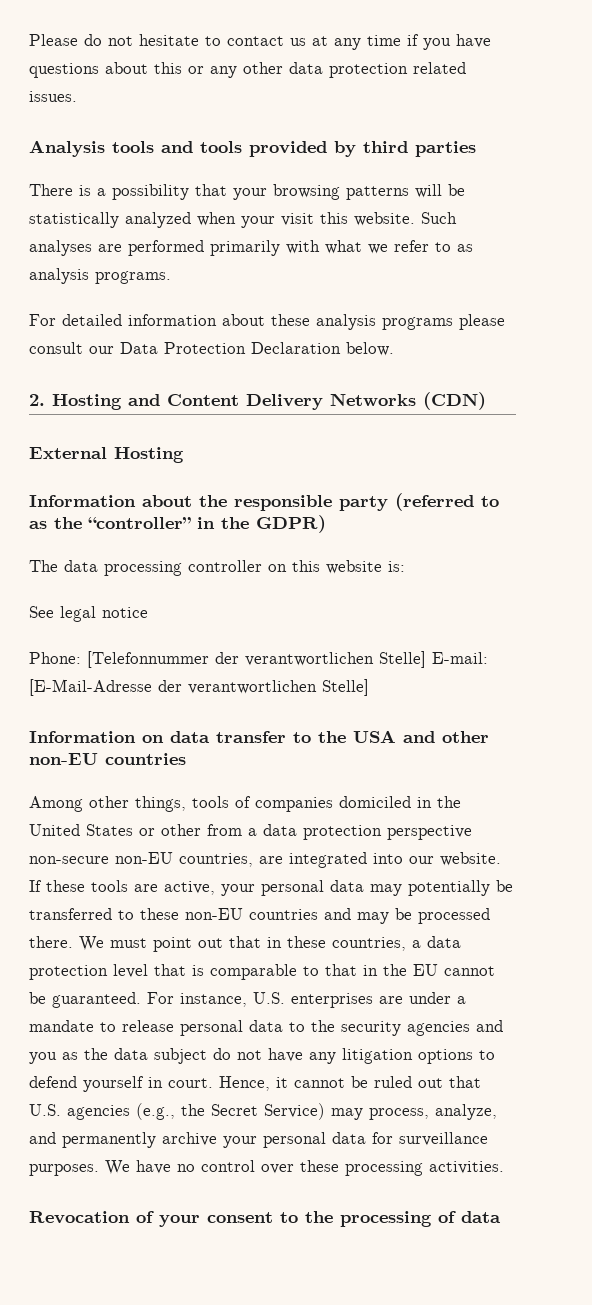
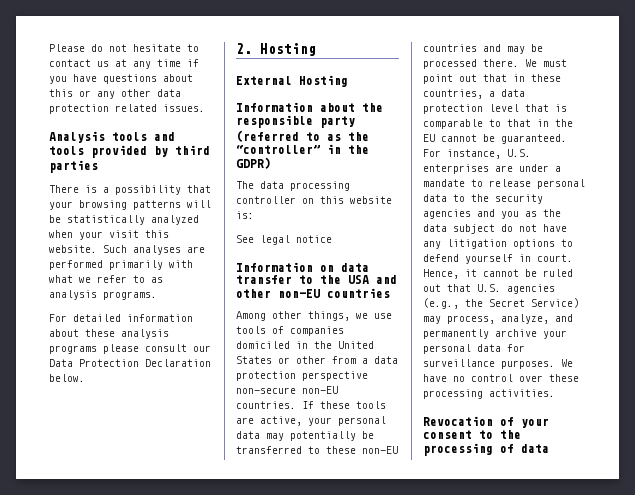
- 2. Hosting and Content Delivery Networks (CDN)
+ 2. Hosting
- Phone: [Telefonnummer der verantwortlichen Stelle] E-mail: [E-Mail-Adresse der verantwortlichen Stelle]
- Among other things, tools of companies domiciled in the United States or other from a data protection perspective non-secure non-EU countries, are integrated into our website.
+ Among other things, we use tools of companies domiciled in the United States or other from a data protection perspective non-secure non-EU countries.

